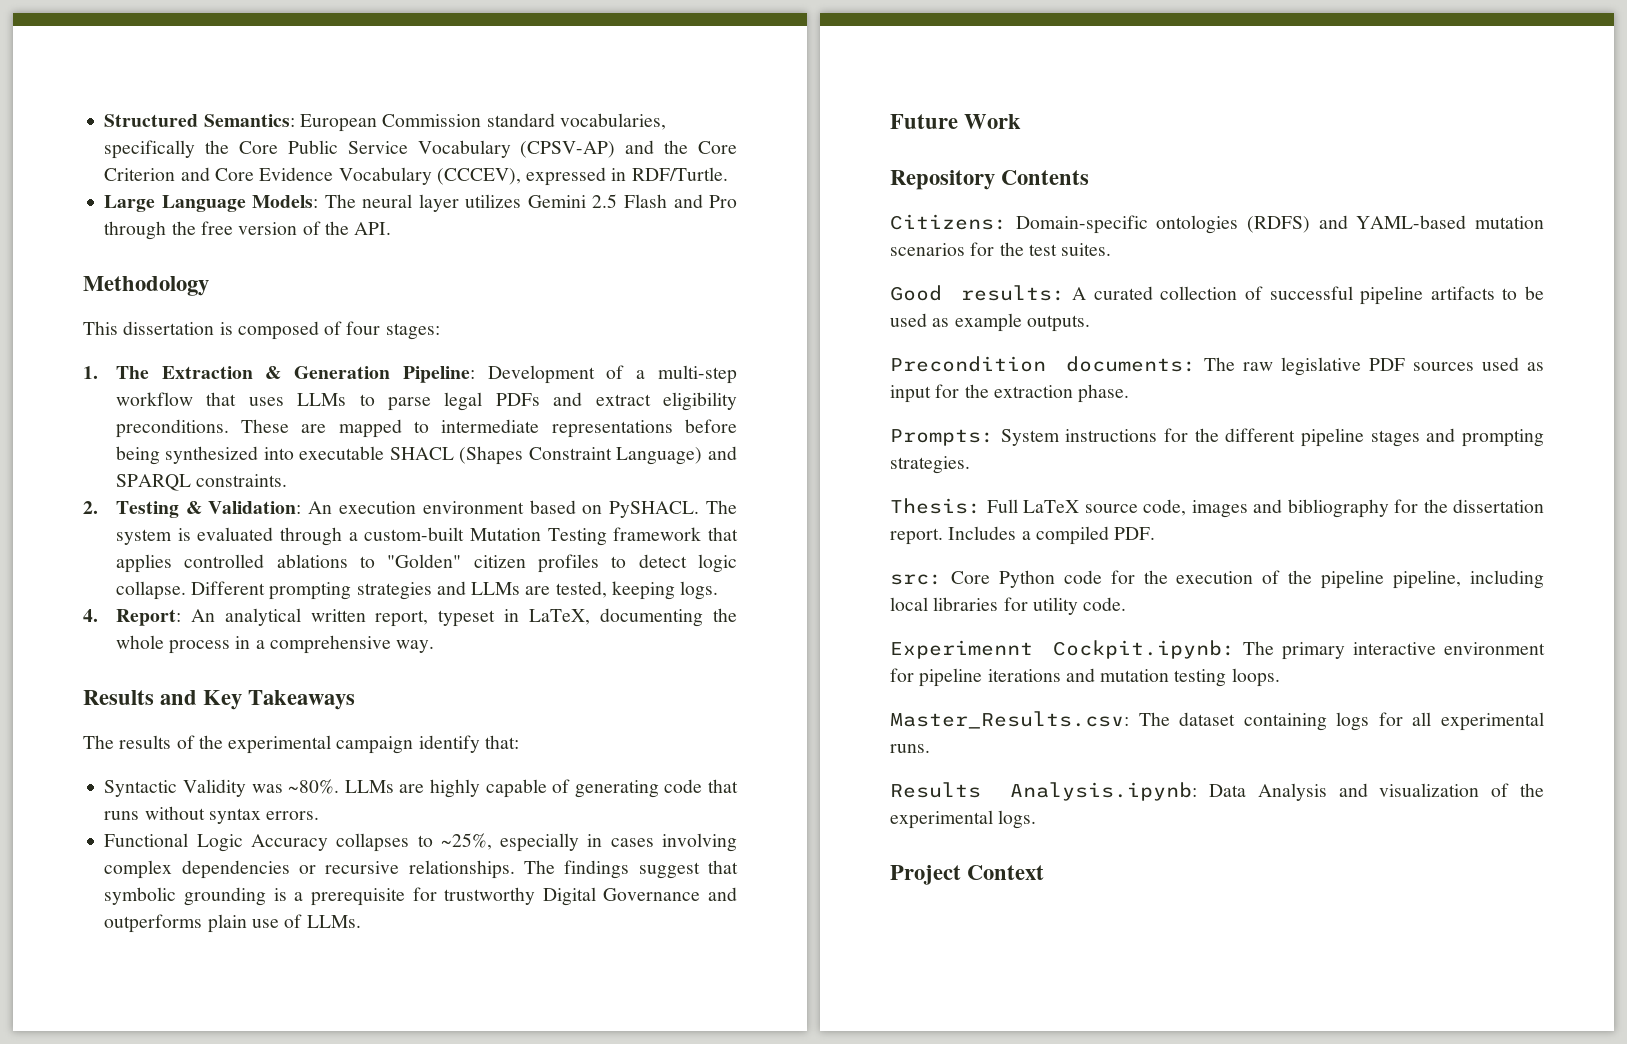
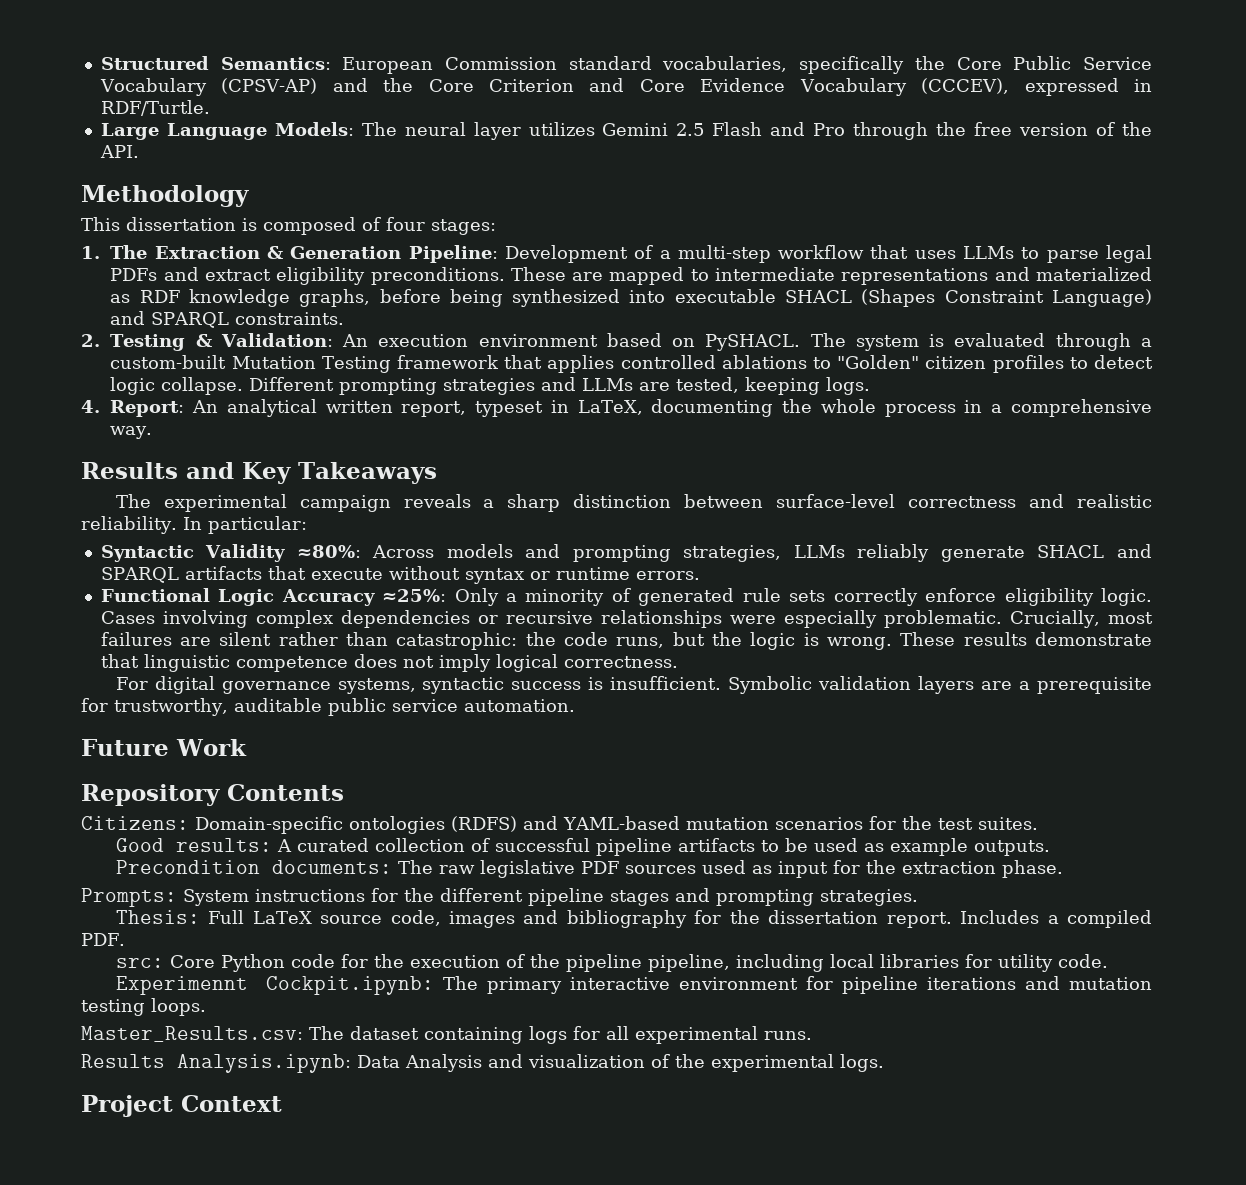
- These are mapped to intermediate representations before being synthesized into executable SHACL (Shapes Constraint Language) and SPARQL constraints.
+ These are mapped to intermediate representations and materialized as RDF knowledge graphs, before being synthesized into executable SHACL (Shapes Constraint Language) and SPARQL constraints.
- The results of the experimental campaign identify that:
- Syntactic Validity was ~80%. LLMs are highly capable of generating code that runs without syntax errors.
- Functional Logic Accuracy collapses to ~25%, especially in cases involving complex dependencies or recursive relationships. The findings suggest that symbolic grounding is a prerequisite for trustworthy Digital Governance and outperforms plain use of LLMs.
+ The experimental campaign reveals a sharp distinction between surface-level correctness and realistic reliability. In particular:
+ Syntactic Validity ≈80%: Across models and prompting strategies, LLMs reliably generate SHACL and SPARQL artifacts that execute without syntax or runtime errors.
+ Functional Logic Accuracy ≈25%: Only a minority of generated rule sets correctly enforce eligibility logic. Cases involving complex dependencies or recursive relationships were especially problematic. Crucially, most failures are silent rather than catastrophic: the code runs, but the logic is wrong. These results demonstrate that linguistic competence does not imply logical correctness.
+ For digital governance systems, syntactic success is insufficient. Symbolic validation layers are a prerequisite for trustworthy, auditable public service automation.

